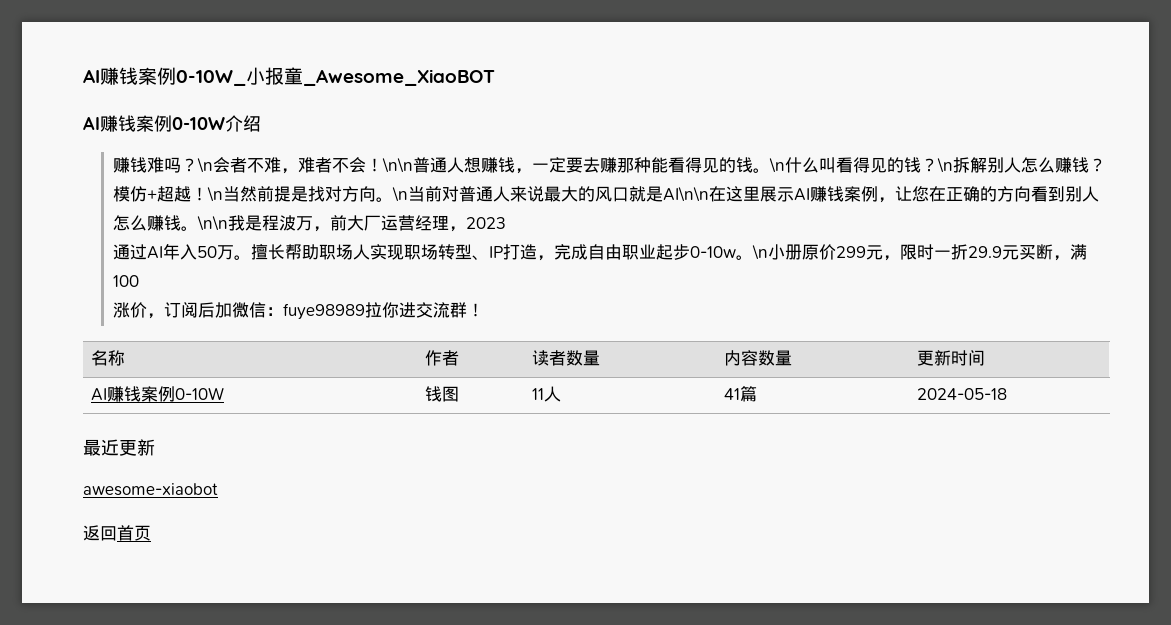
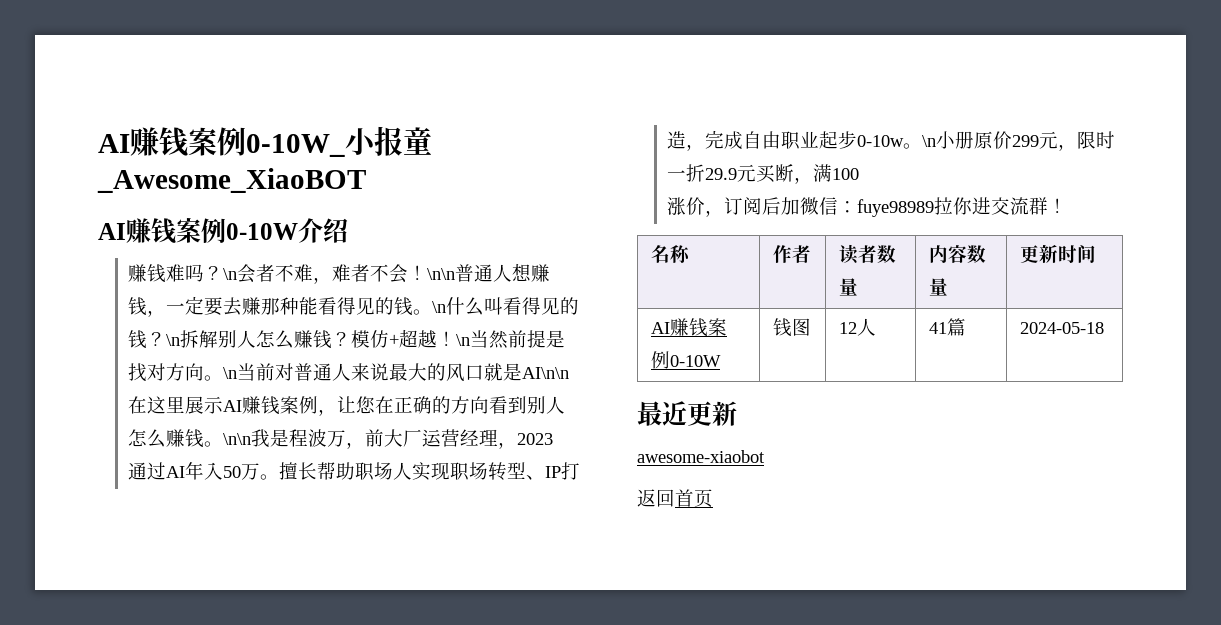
- AI赚钱案例0-10W | 钱图 | 11人 | 41篇 | 2024-05-18
+ AI赚钱案例0-10W | 钱图 | 12人 | 41篇 | 2024-05-18

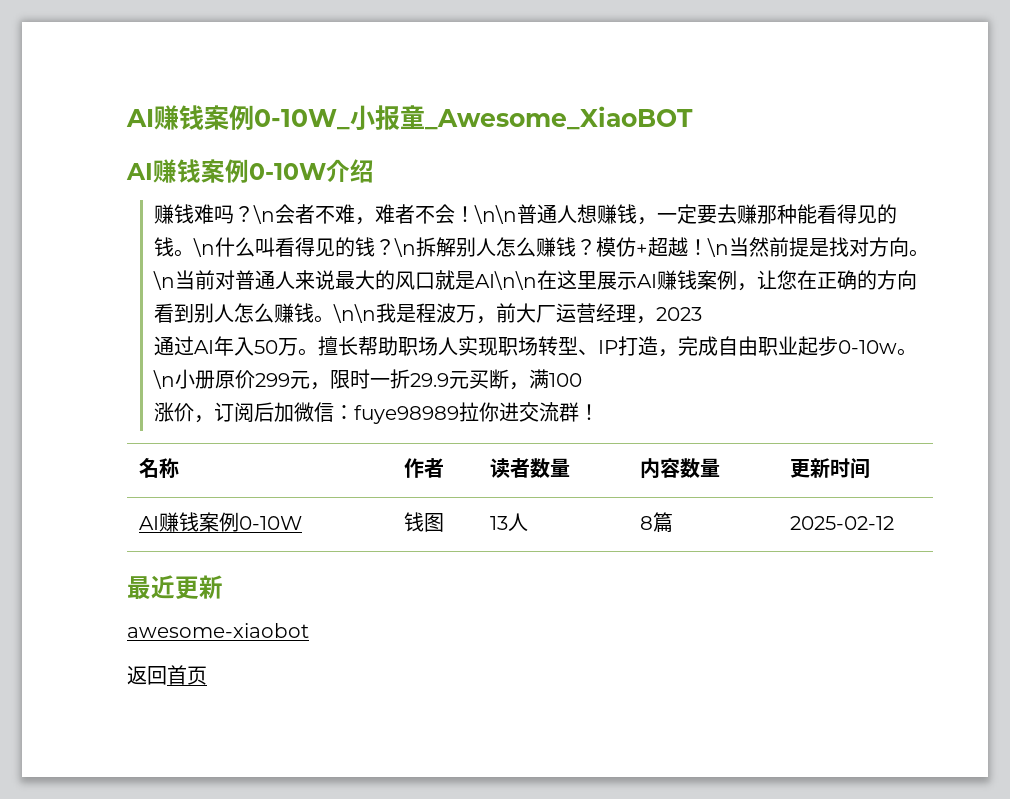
- AI赚钱案例0-10W | 钱图 | 12人 | 41篇 | 2024-05-18
+ AI赚钱案例0-10W | 钱图 | 13人 | 8篇 | 2025-02-12

